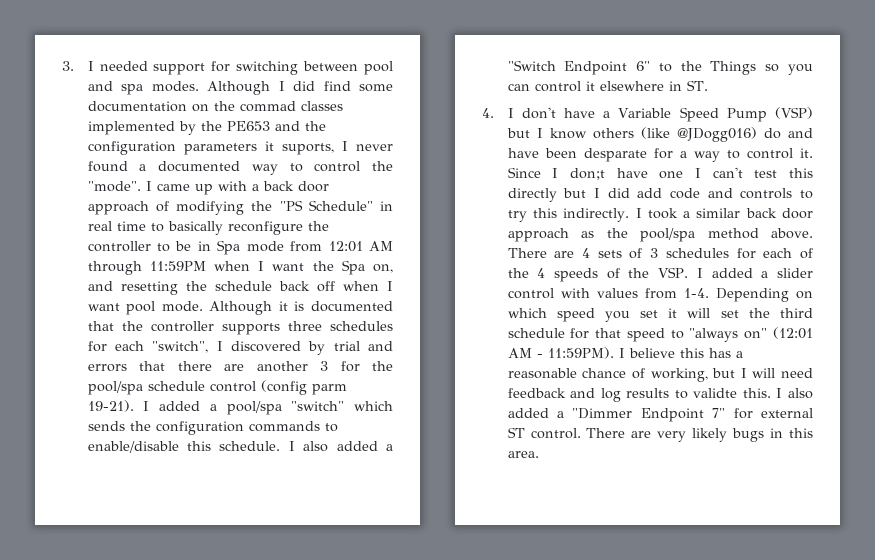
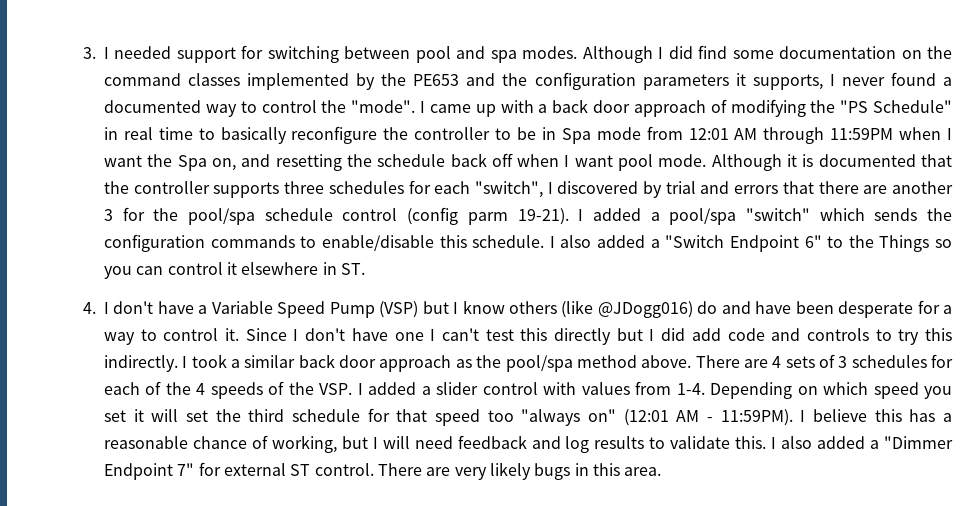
- Although I did find some documentation on the commad classes implemented by the PE653 and the configuration parameters it suports, I never found a documented way to control the "mode".
+ Although I did find some documentation on the command classes implemented by the PE653 and the configuration parameters it supports, I never found a documented way to control the "mode".
- 4. I don't have a Variable Speed Pump (VSP) but I know others (like @JDogg016) do and have been desparate for a way to control it.
+ 4. I don't have a Variable Speed Pump (VSP) but I know others (like @JDogg016) do and have been desperate for a way to control it.
- Since I don;t have one I can't test this directly but I did add code and controls to try this indirectly.
+ Since I don't have one I can't test this directly but I did add code and controls to try this indirectly.
- Depending on which speed you set it will set the third schedule for that speed to "always on" (12:01 AM - 11:59PM).
+ Depending on which speed you set it will set the third schedule for that speed too "always on" (12:01 AM - 11:59PM).
- I believe this has a reasonable chance of working, but I will need feedback and log results to validte this.
+ I believe this has a reasonable chance of working, but I will need feedback and log results to validate this.

